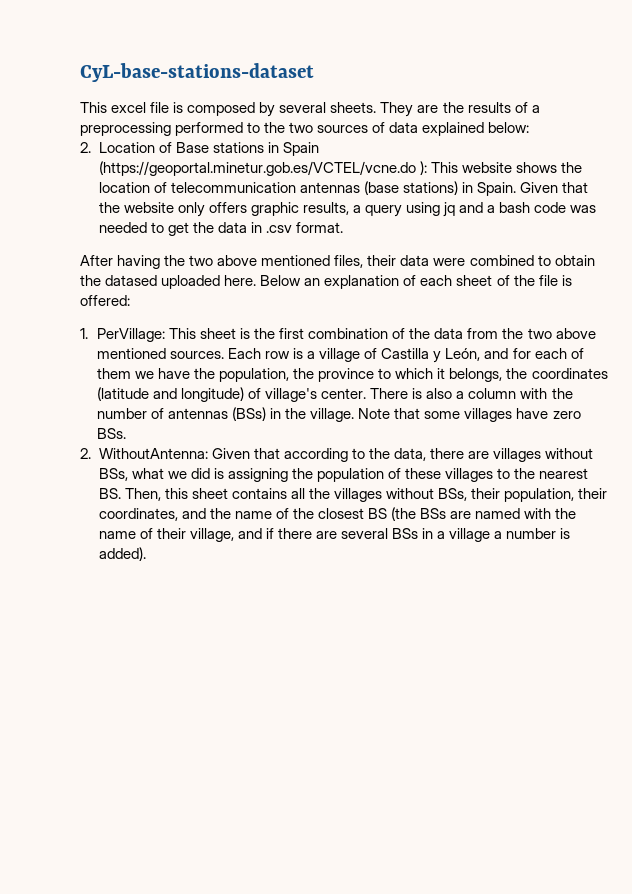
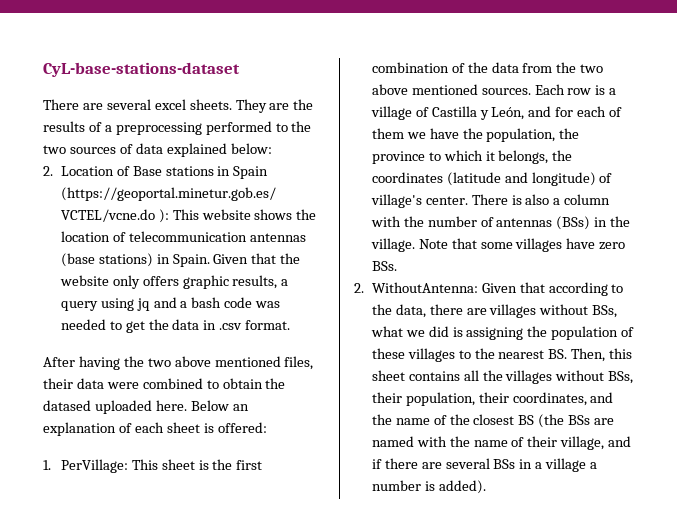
- This excel file is composed by several sheets.
+ There are several excel sheets.
- Below an explanation of each sheet of the file is offered:
+ Below an explanation of each sheet is offered:

